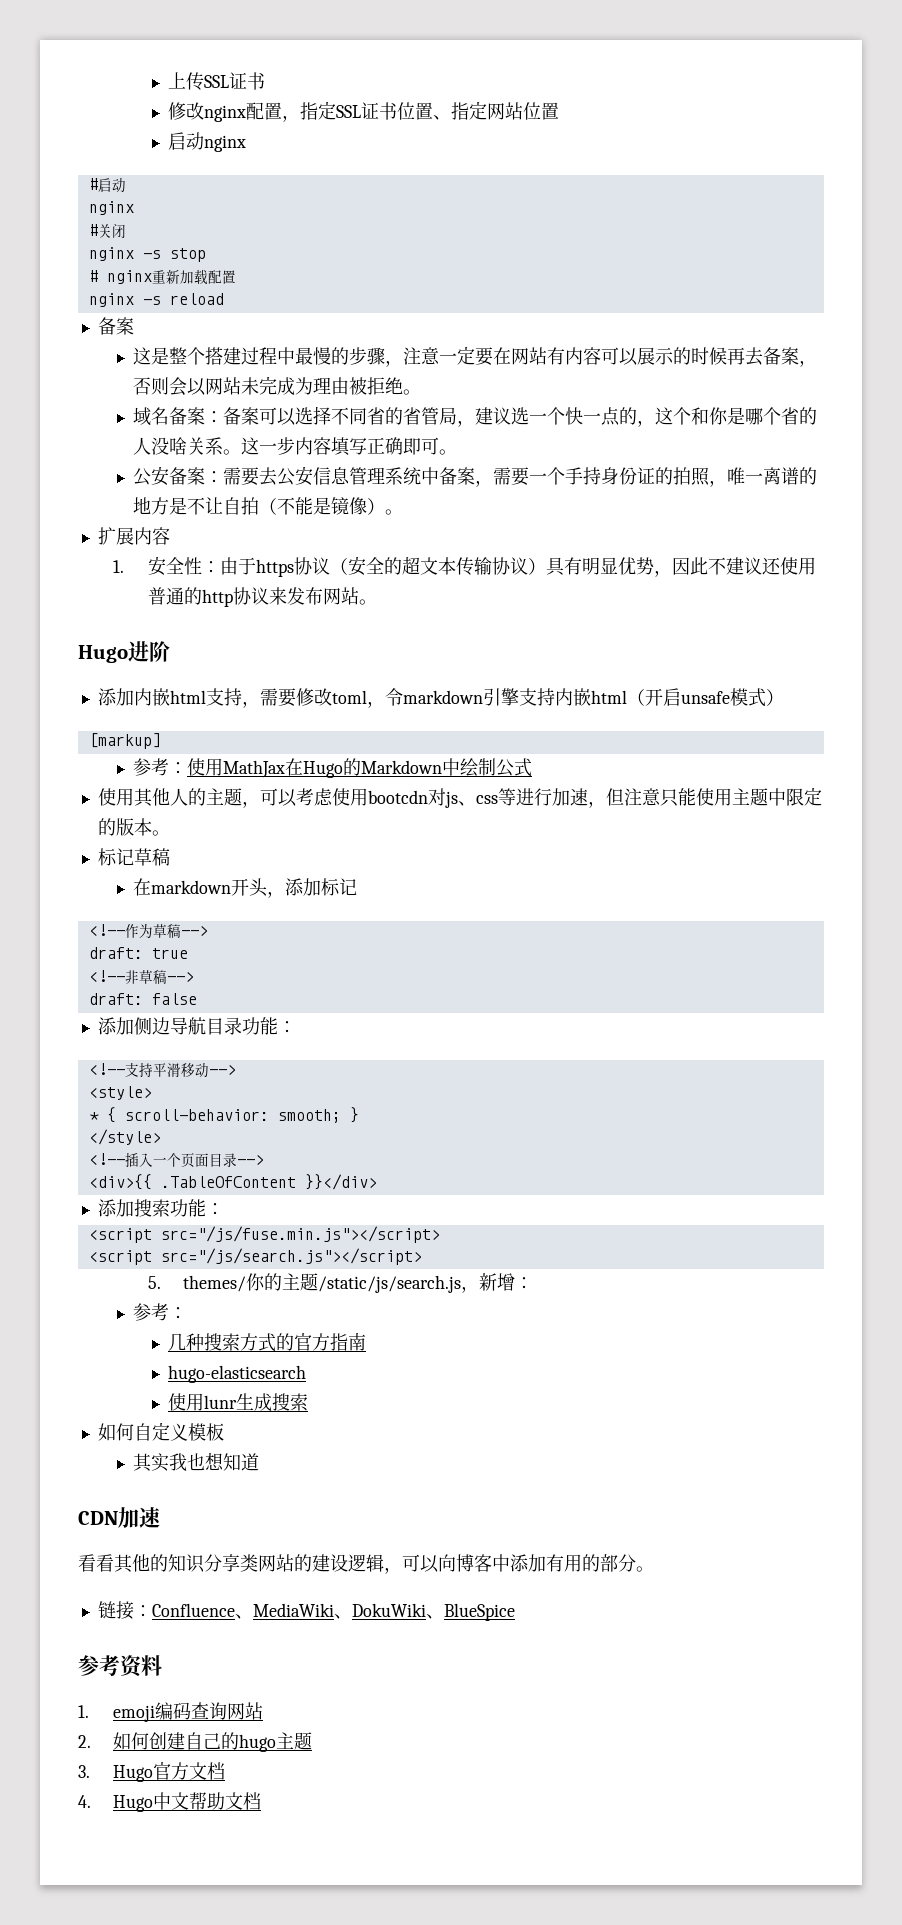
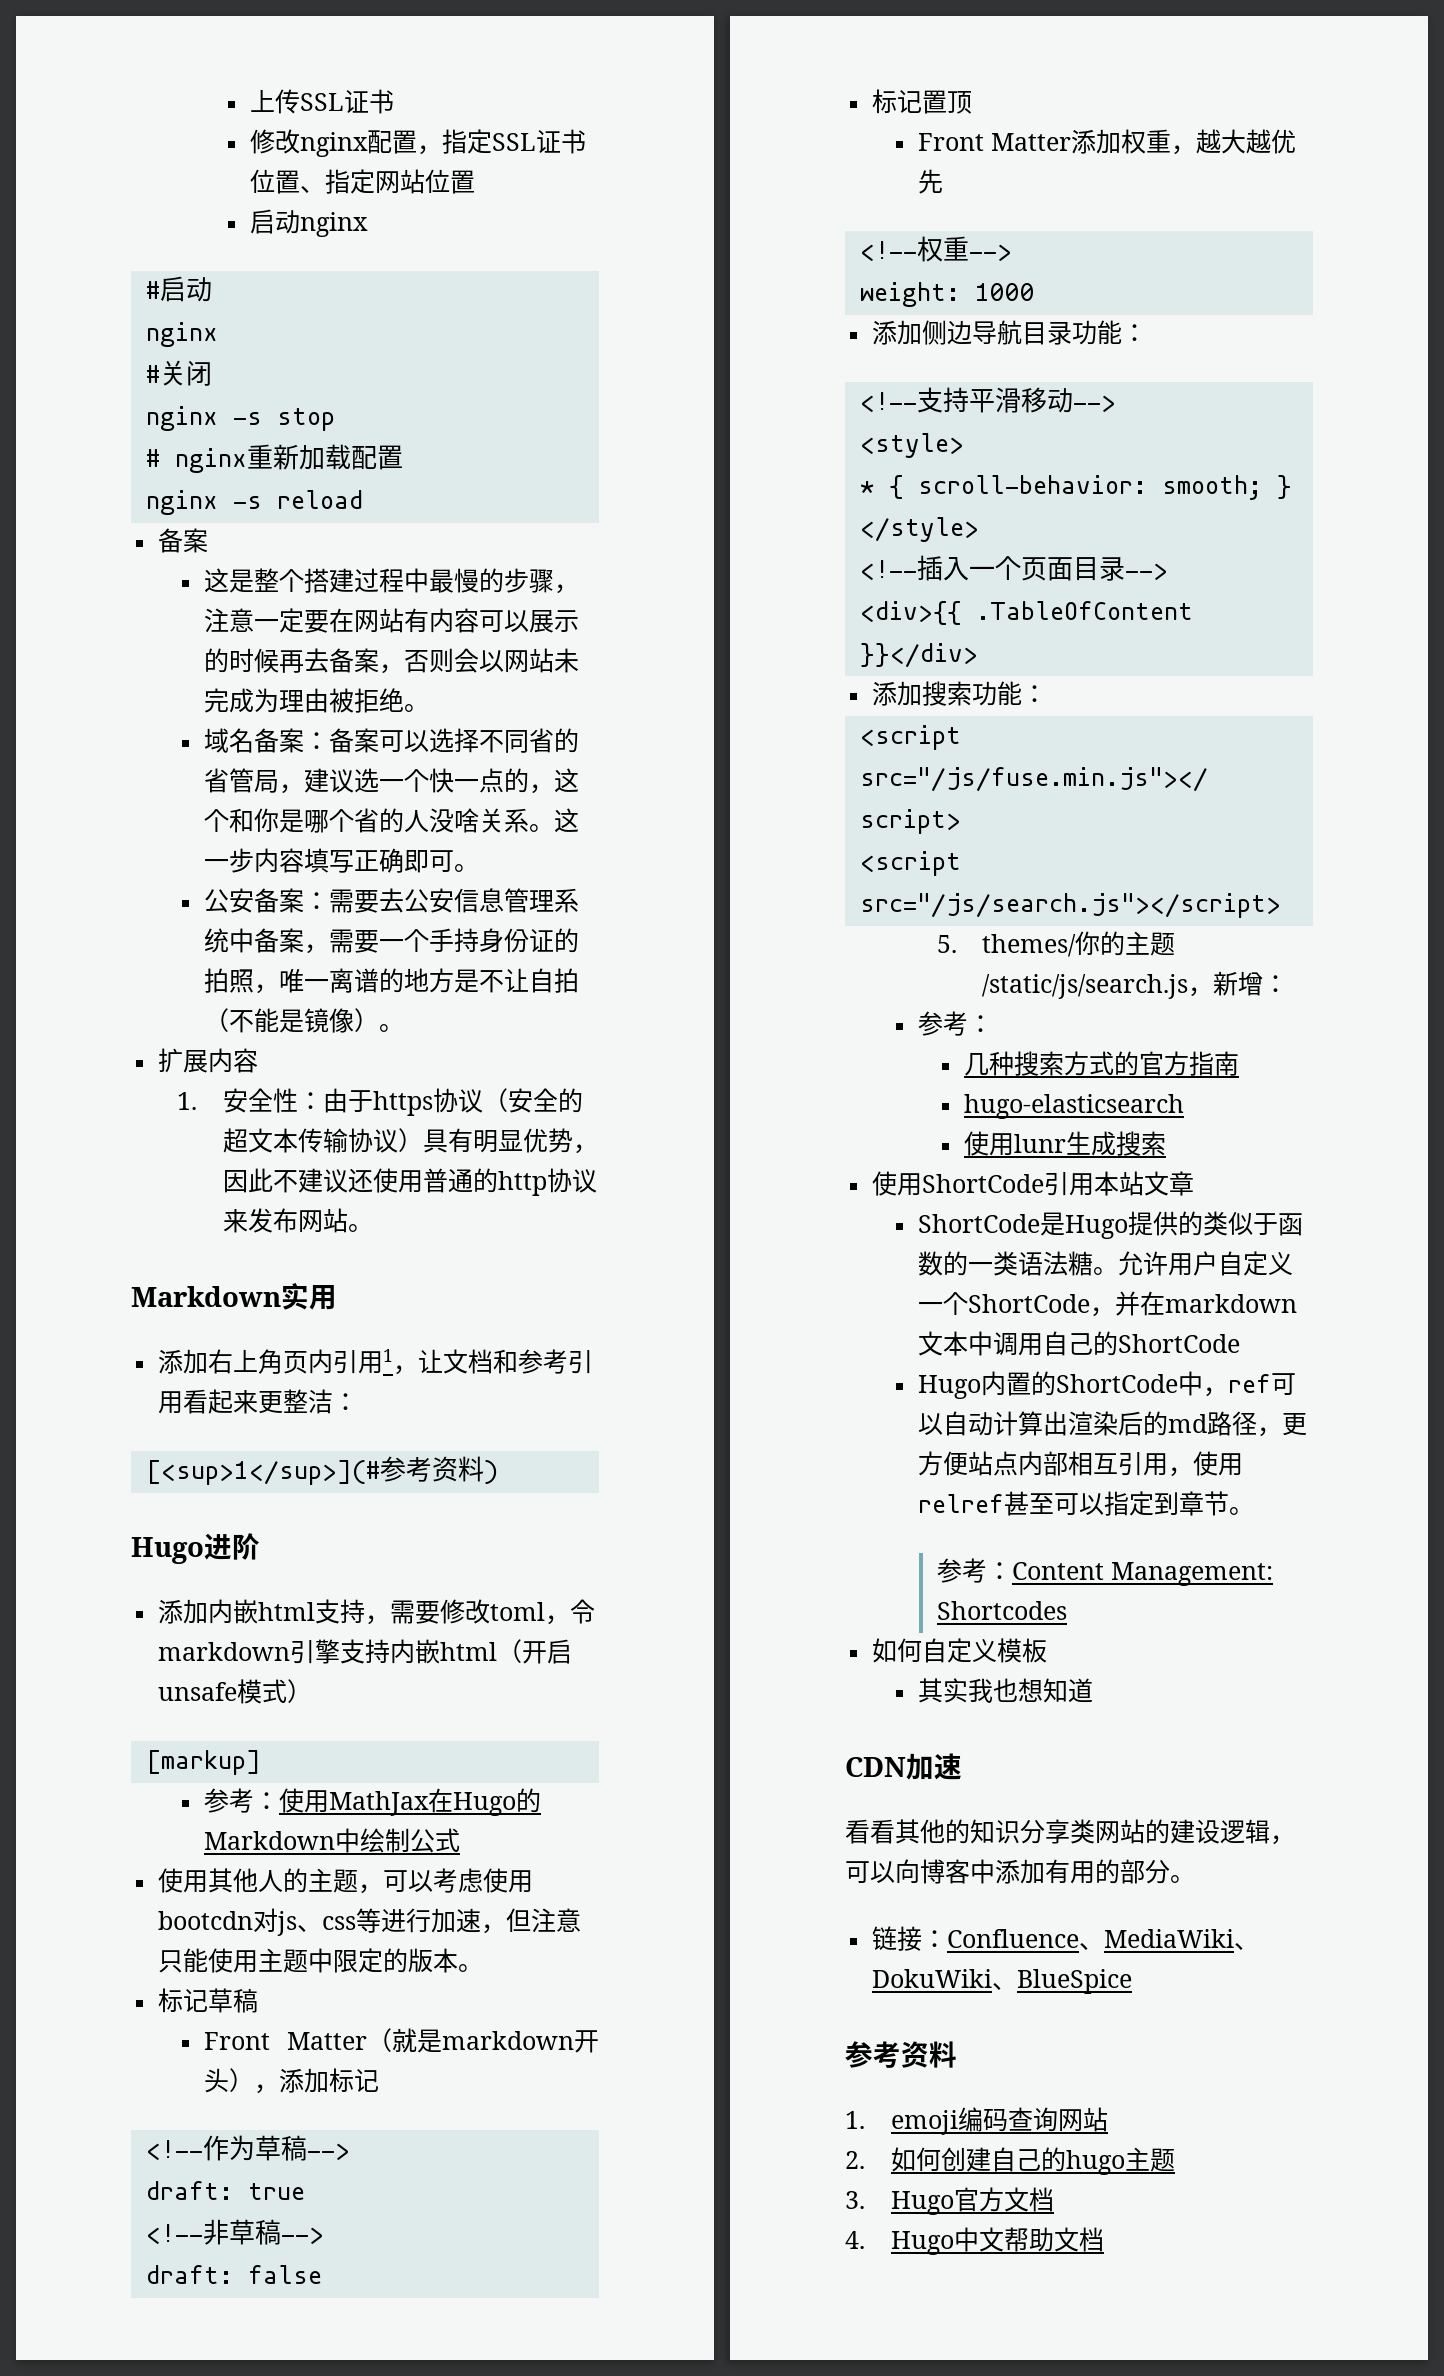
+ Markdown实用
+ 添加右上角页内引用1，让文档和参考引用看起来更整洁：
+ [<sup>1</sup>](#参考资料)
- 在markdown开头，添加标记
+ Front Matter（就是markdown开头），添加标记
+ 标记置顶
+ Front Matter添加权重，越大越优先
+ <!--权重-->
+ weight: 1000
+ 使用ShortCode引用本站文章
+ ShortCode是Hugo提供的类似于函数的一类语法糖。允许用户自定义一个ShortCode，并在markdown文本中调用自己的ShortCode
+ Hugo内置的ShortCode中，ref可以自动计算出渲染后的md路径，更方便站点内部相互引用，使用relref甚至可以指定到章节。
+ 参考：Content Management: Shortcodes

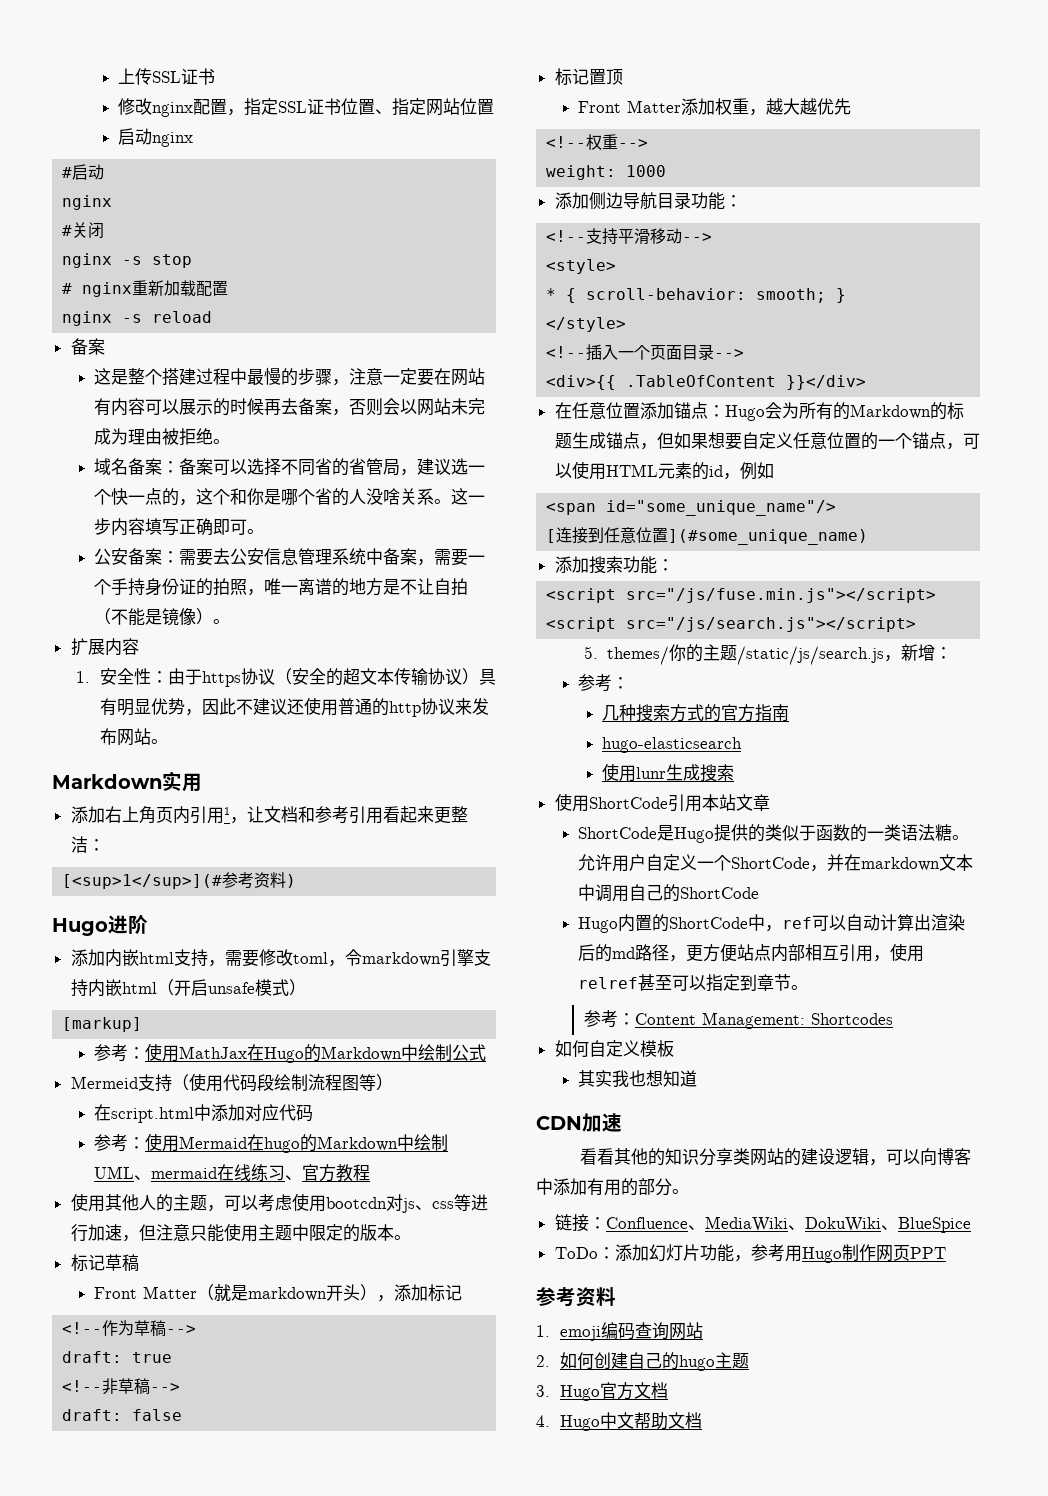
+ Mermeid支持（使用代码段绘制流程图等）
+ 在script.html中添加对应代码
+ 参考：使用Mermaid在hugo的Markdown中绘制UML、mermaid在线练习、官方教程
+ 在任意位置添加锚点：Hugo会为所有的Markdown的标题生成锚点，但如果想要自定义任意位置的一个锚点，可以使用HTML元素的id，例如
+ <span id="some_unique_name"/>
+ [连接到任意位置](#some_unique_name)
+ ToDo：添加幻灯片功能，参考用Hugo制作网页PPT

